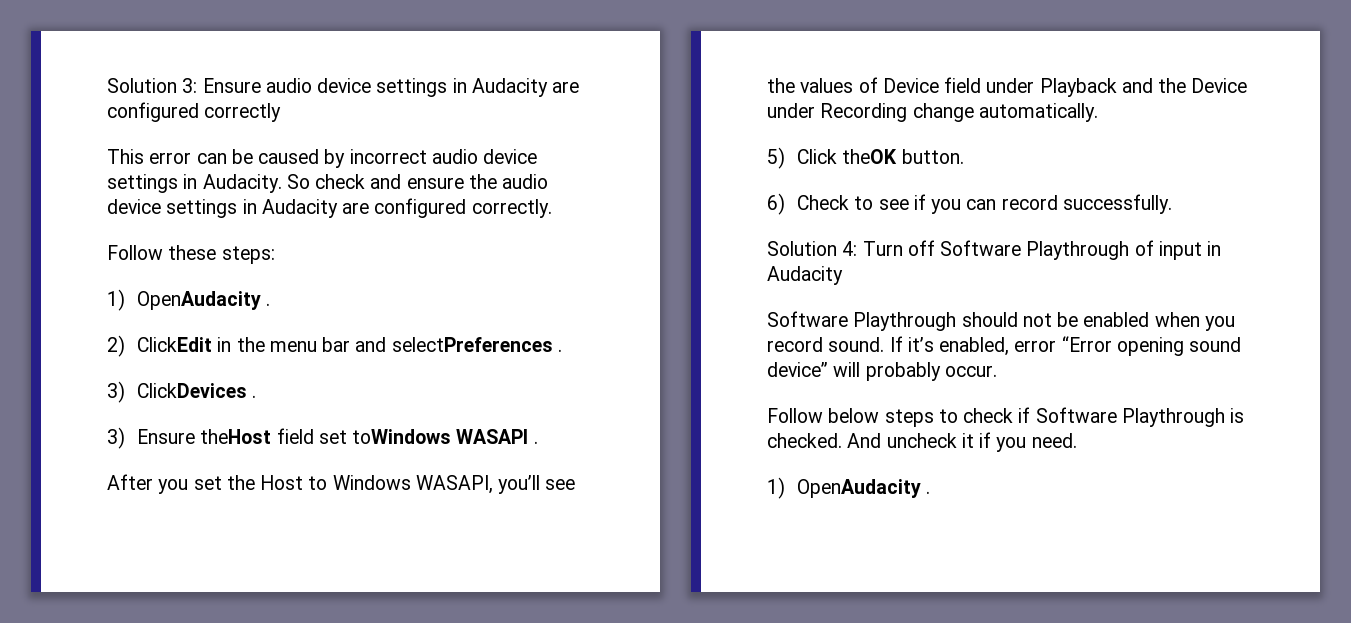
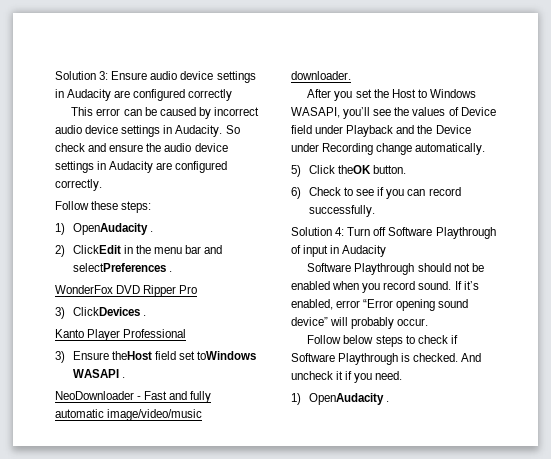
+ WonderFox DVD Ripper Pro
+ Kanto Player Professional
+ NeoDownloader - Fast and fully automatic image/video/music downloader.

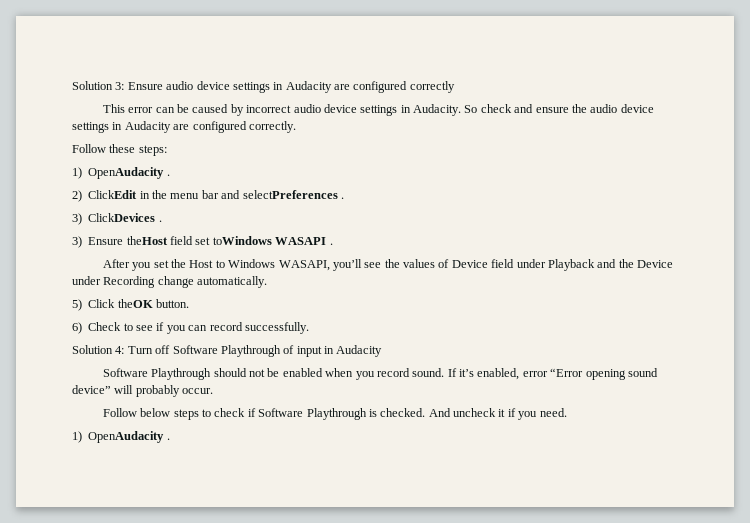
- WonderFox DVD Ripper Pro
- Kanto Player Professional
- NeoDownloader - Fast and fully automatic image/video/music downloader.

